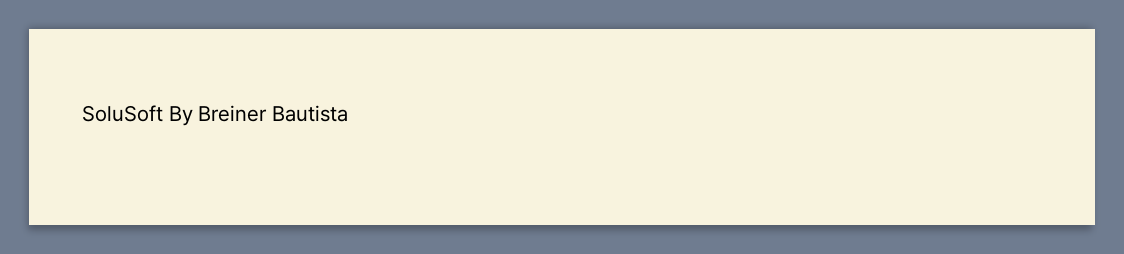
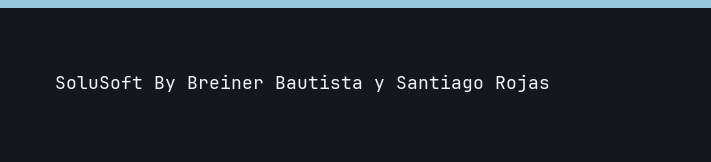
- SoluSoft By Breiner Bautista
+ SoluSoft By Breiner Bautista y Santiago Rojas

